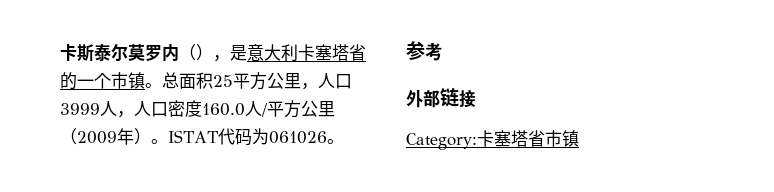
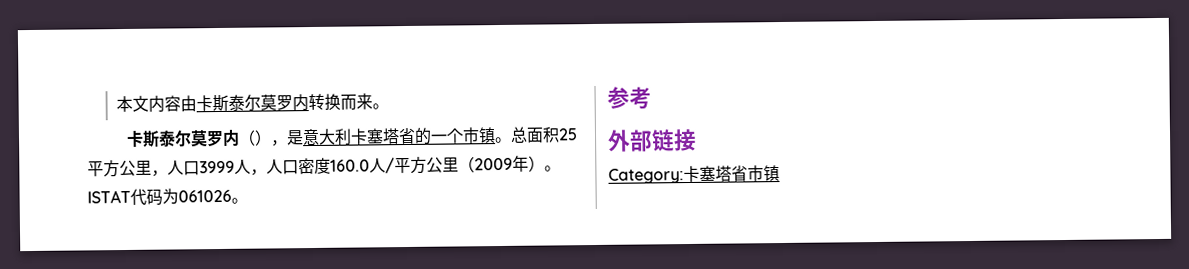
+ 本文内容由卡斯泰尔莫罗内转换而来。

